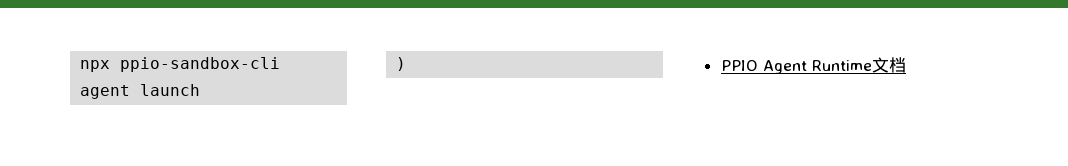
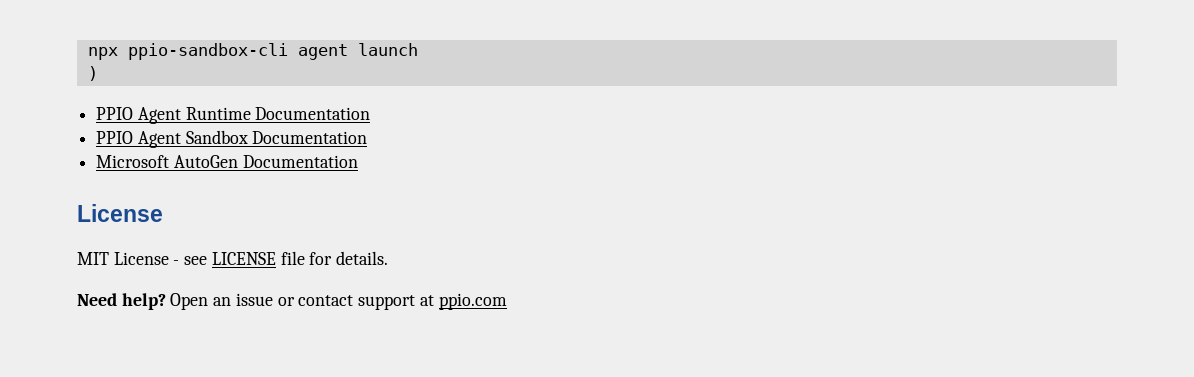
- PPIO Agent Runtime文档
+ PPIO Agent Runtime Documentation
+ PPIO Agent Sandbox Documentation
+ Microsoft AutoGen Documentation
+ License
+ MIT License - see LICENSE file for details.
+ Need help? Open an issue or contact support at ppio.com

